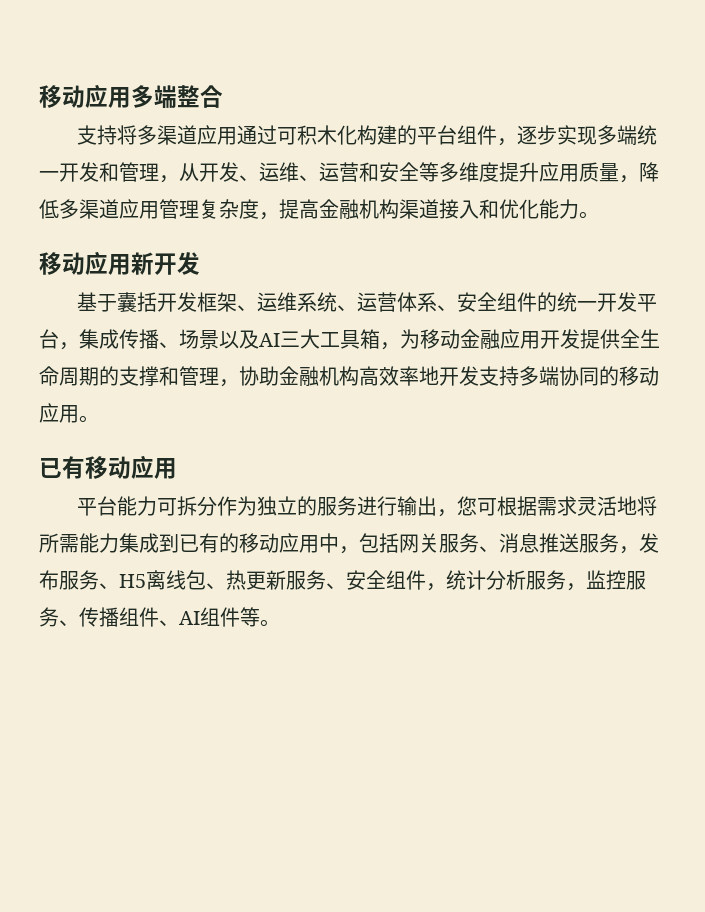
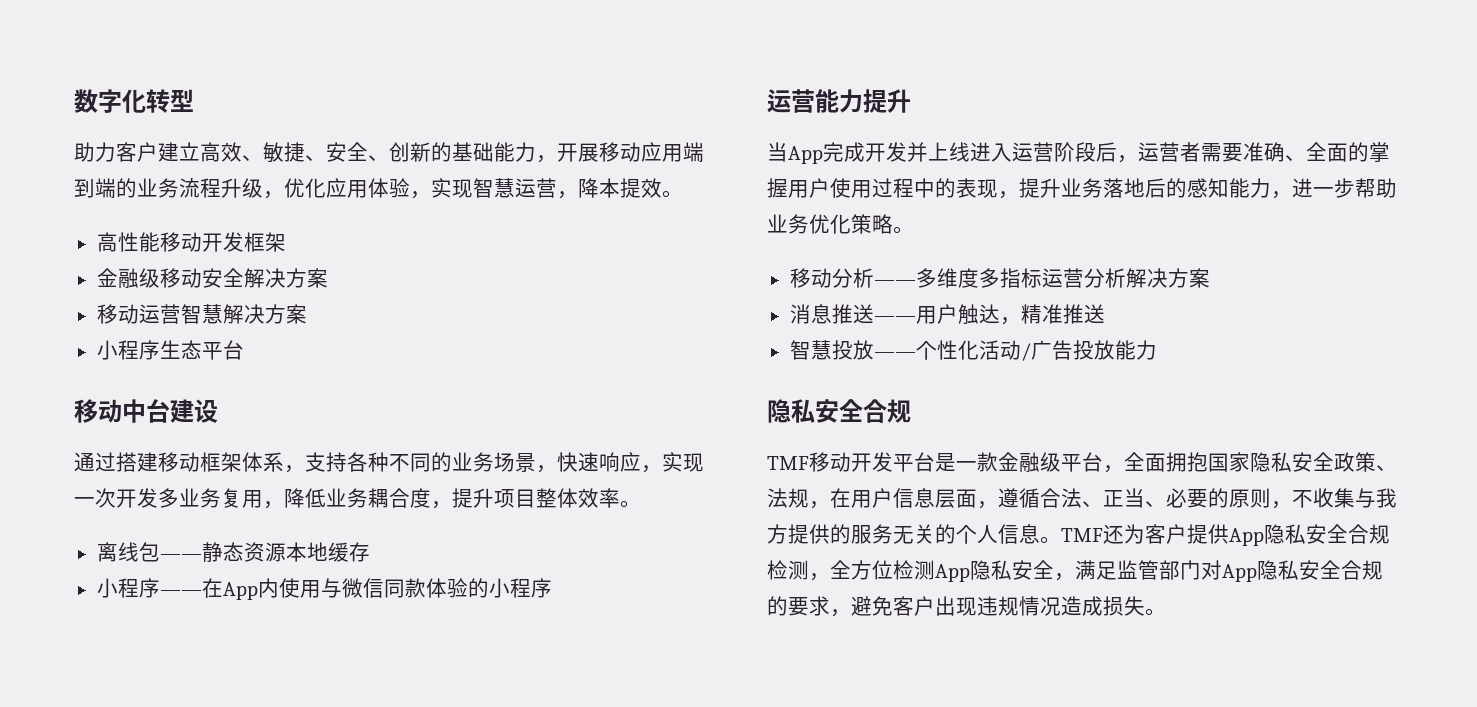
- 移动应用多端整合
- 支持将多渠道应用通过可积木化构建的平台组件，逐步实现多端统一开发和管理，从开发、运维、运营和安全等多维度提升应用质量，降低多渠道应用管理复杂度，提高金融机构渠道接入和优化能力。
- 移动应用新开发
- 基于囊括开发框架、运维系统、运营体系、安全组件的统一开发平台，集成传播、场景以及AI三大工具箱，为移动金融应用开发提供全生命周期的支撑和管理，协助金融机构高效率地开发支持多端协同的移动应用。
- 已有移动应用
- 平台能力可拆分作为独立的服务进行输出，您可根据需求灵活地将所需能力集成到已有的移动应用中，包括网关服务、消息推送服务，发布服务、H5离线包、热更新服务、安全组件，统计分析服务，监控服务、传播组件、AI组件等。
+ 数字化转型
+ 助力客户建立高效、敏捷、安全、创新的基础能力，开展移动应用端到端的业务流程升级，优化应用体验，实现智慧运营，降本提效。
+ 高性能移动开发框架
+ 金融级移动安全解决方案
+ 移动运营智慧解决方案
+ 小程序生态平台
+ 移动中台建设
+ 通过搭建移动框架体系，支持各种不同的业务场景，快速响应，实现一次开发多业务复用，降低业务耦合度，提升项目整体效率。
+ 离线包——静态资源本地缓存
+ 小程序——在App内使用与微信同款体验的小程序
+ 运营能力提升
+ 当App完成开发并上线进入运营阶段后，运营者需要准确、全面的掌握用户使用过程中的表现，提升业务落地后的感知能力，进一步帮助业务优化策略。
+ 移动分析——多维度多指标运营分析解决方案
+ 消息推送——用户触达，精准推送
+ 智慧投放——个性化活动/广告投放能力
+ 隐私安全合规
+ TMF移动开发平台是一款金融级平台，全面拥抱国家隐私安全政策、法规，在用户信息层面，遵循合法、正当、必要的原则，不收集与我方提供的服务无关的个人信息。TMF还为客户提供App隐私安全合规检测，全方位检测App隐私安全，满足监管部门对App隐私安全合规的要求，避免客户出现违规情况造成损失。

